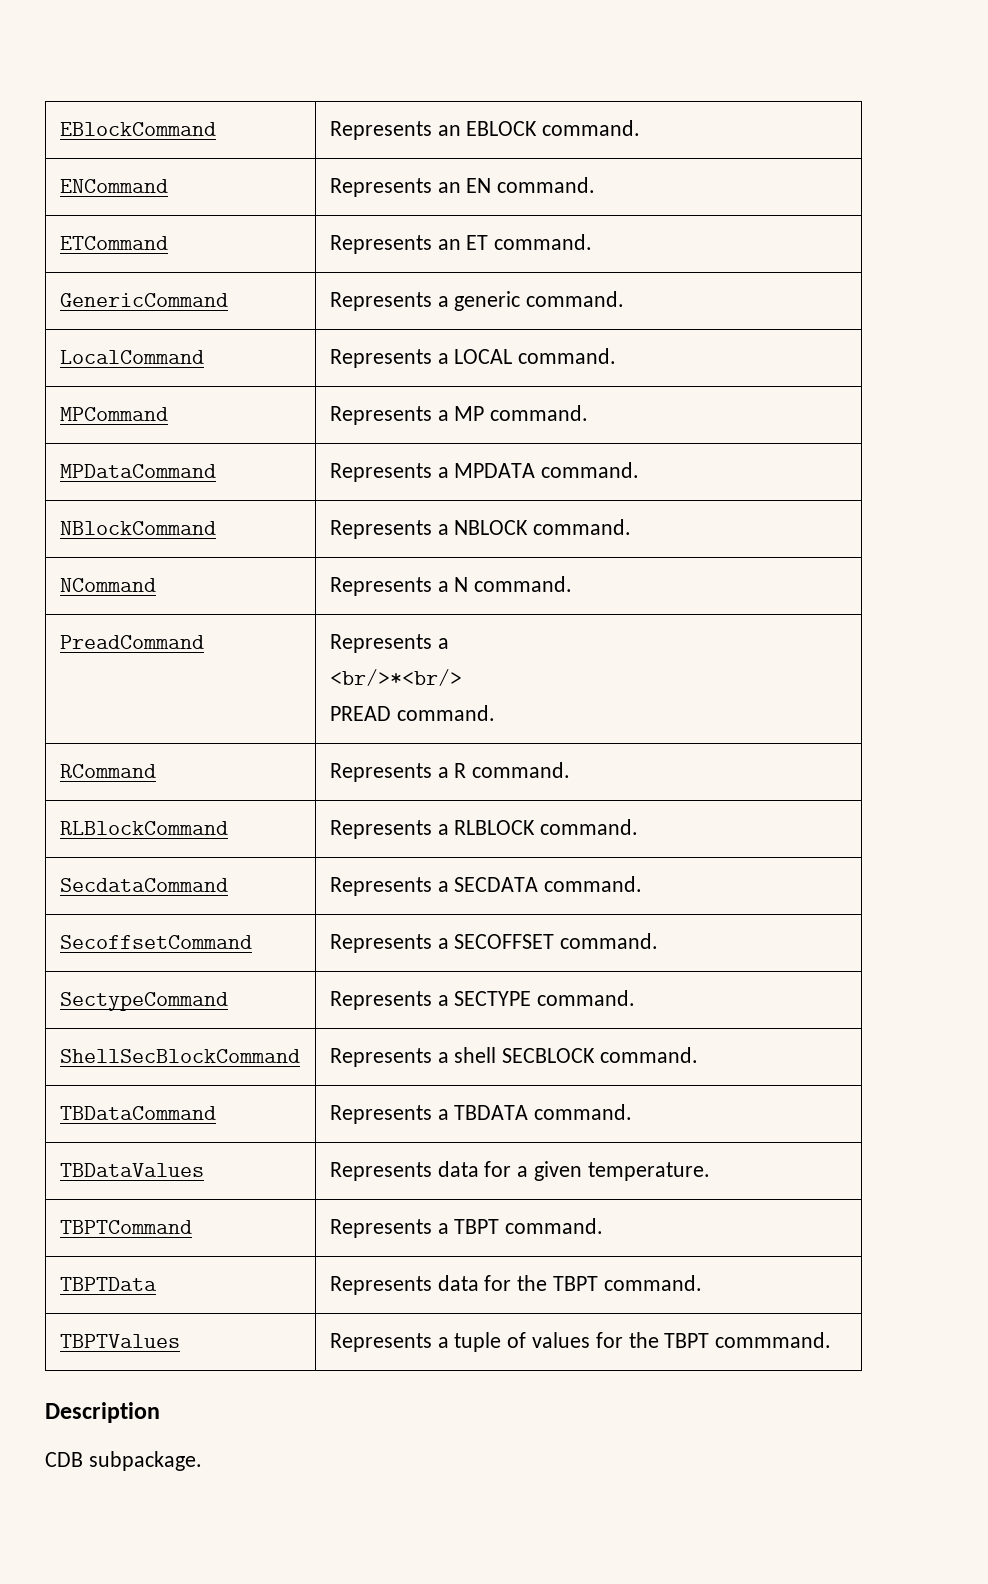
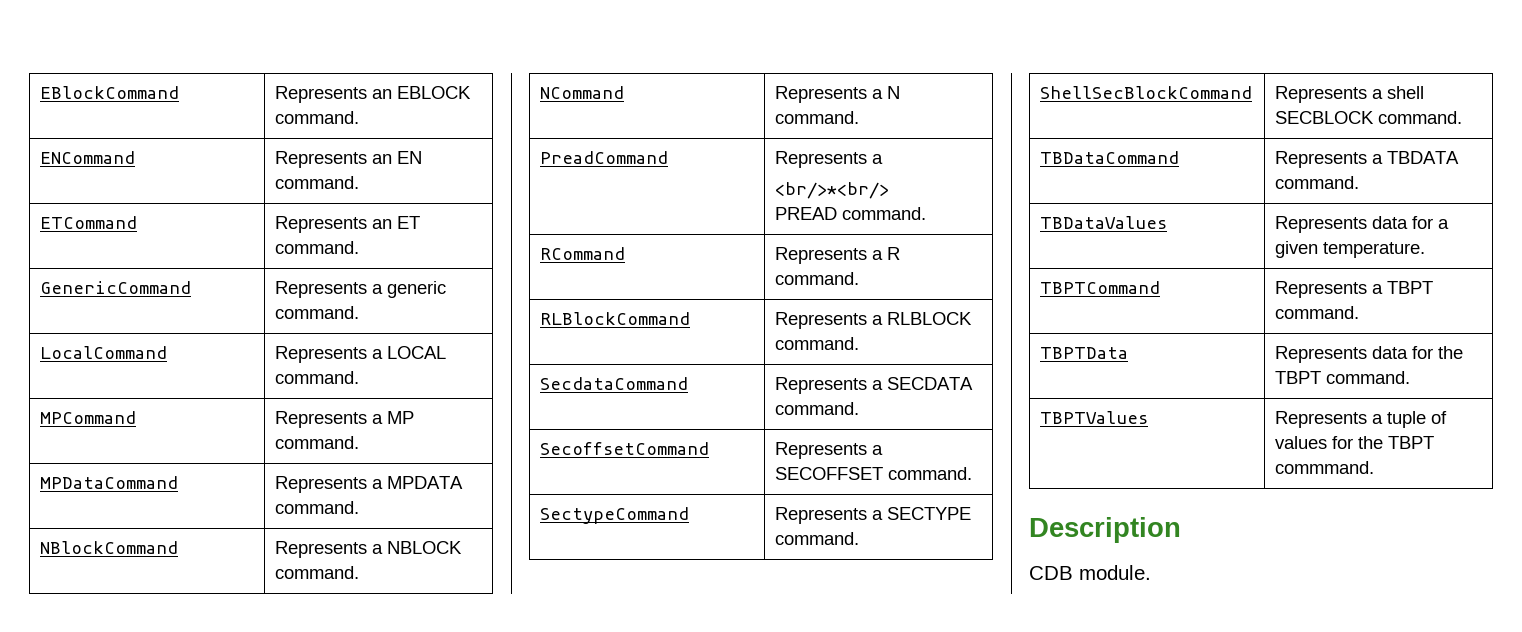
- CDB subpackage.
+ CDB module.

